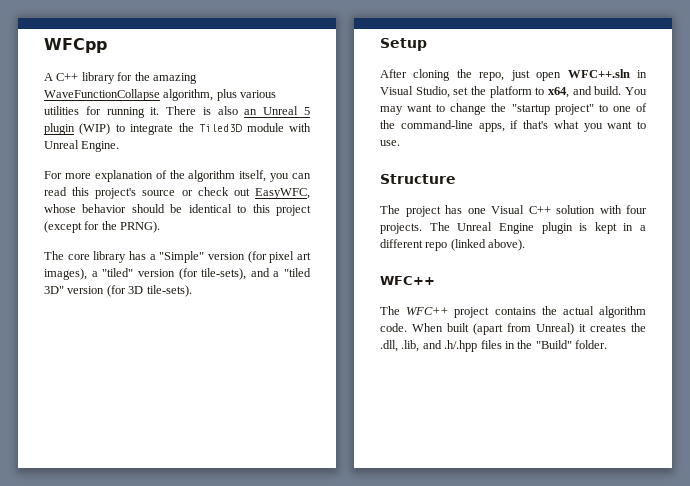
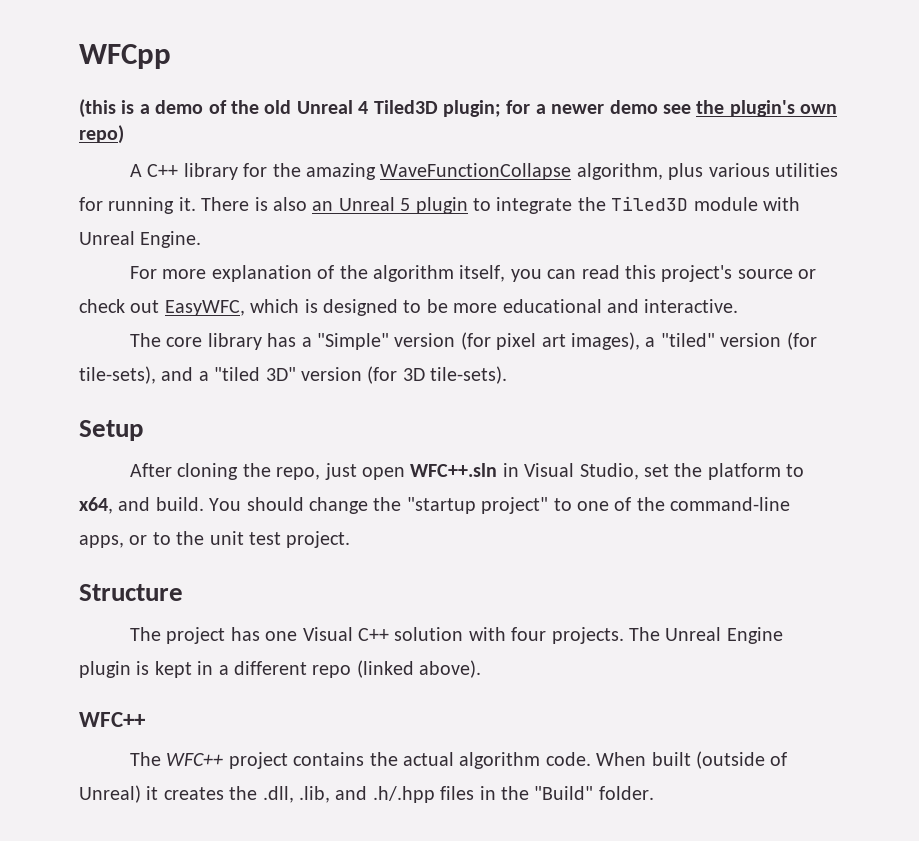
+ (this is a demo of the old Unreal 4 Tiled3D plugin; for a newer demo see the plugin's own repo)
- There is also an Unreal 5 plugin (WIP) to integrate the Tiled3D module with Unreal Engine.
+ There is also an Unreal 5 plugin to integrate the Tiled3D module with Unreal Engine.
- For more explanation of the algorithm itself, you can read this project's source or check out EasyWFC, whose behavior should be identical to this project (except for the PRNG).
+ For more explanation of the algorithm itself, you can read this project's source or check out EasyWFC, which is designed to be more educational and interactive.
- You may want to change the "startup project" to one of the command-line apps, if that's what you want to use.
+ You should change the "startup project" to one of the command-line apps, or to the unit test project.
- When built (apart from Unreal) it creates the .dll, .lib, and .h/.hpp files in the "Build" folder.
+ When built (outside of Unreal) it creates the .dll, .lib, and .h/.hpp files in the "Build" folder.

